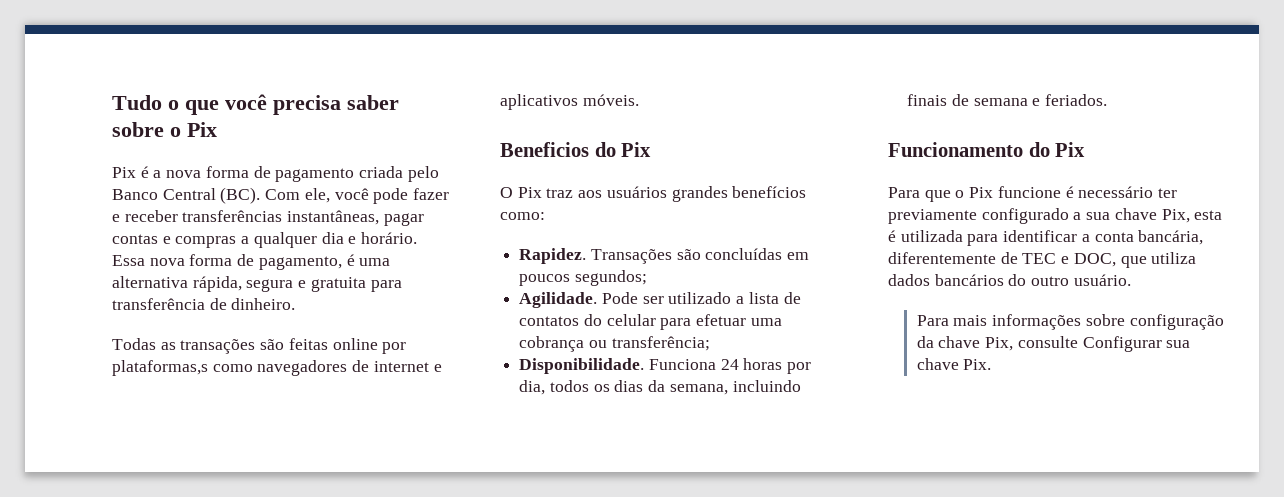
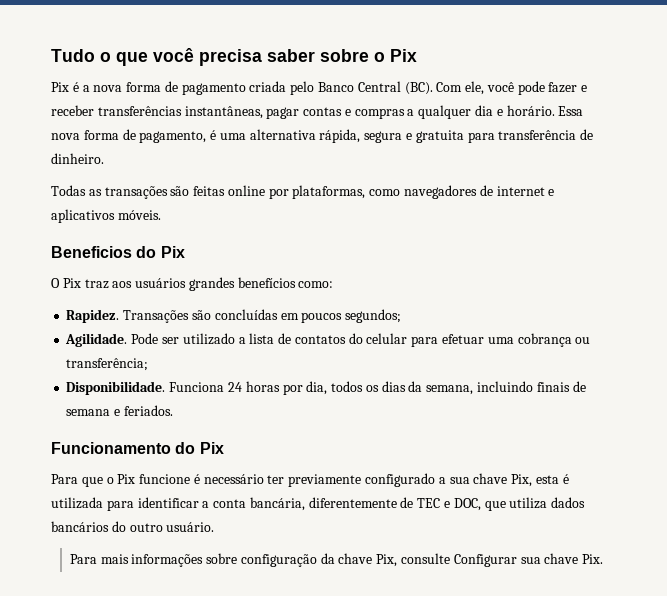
- Todas as transações são feitas online por plataformas,s como navegadores de internet e aplicativos móveis.
+ Todas as transações são feitas online por plataformas, como navegadores de internet e aplicativos móveis.

